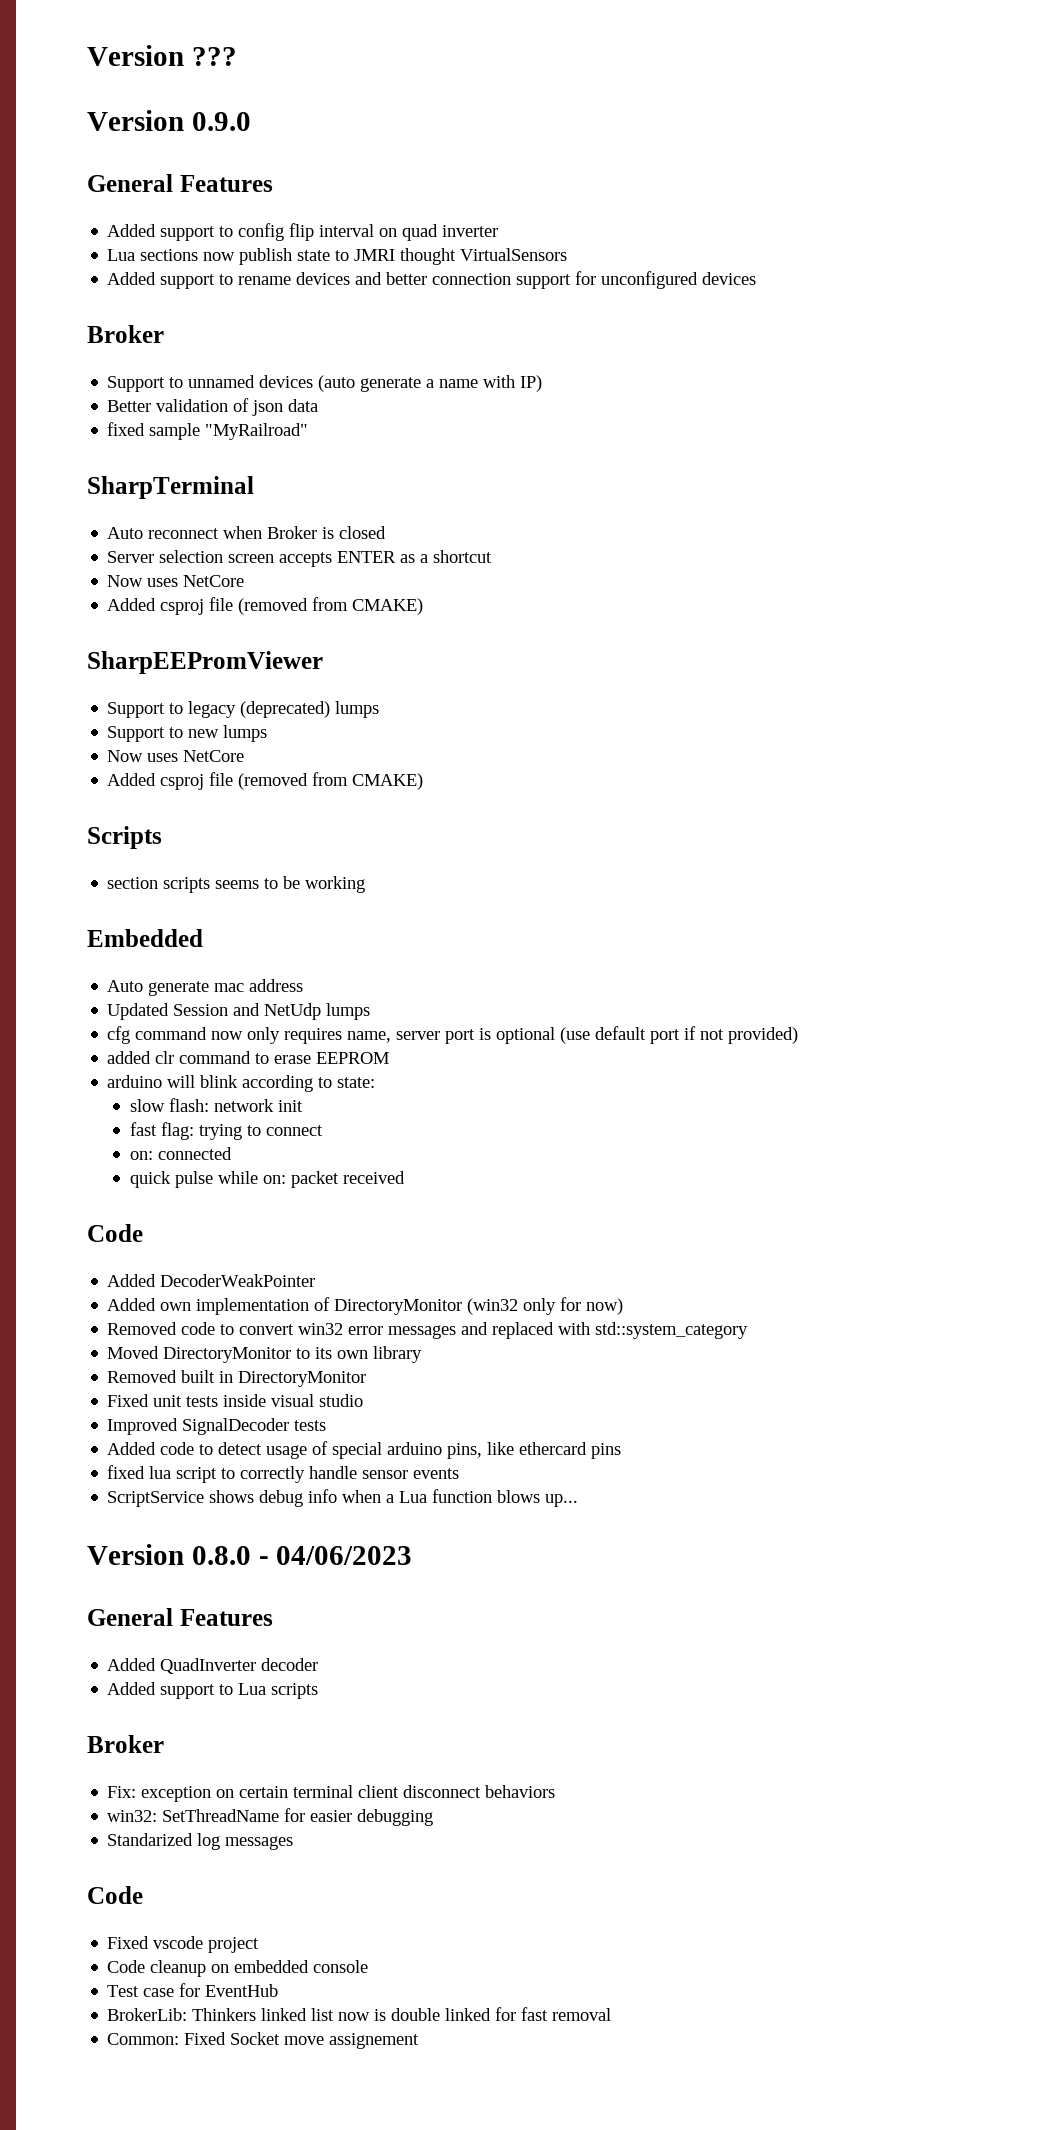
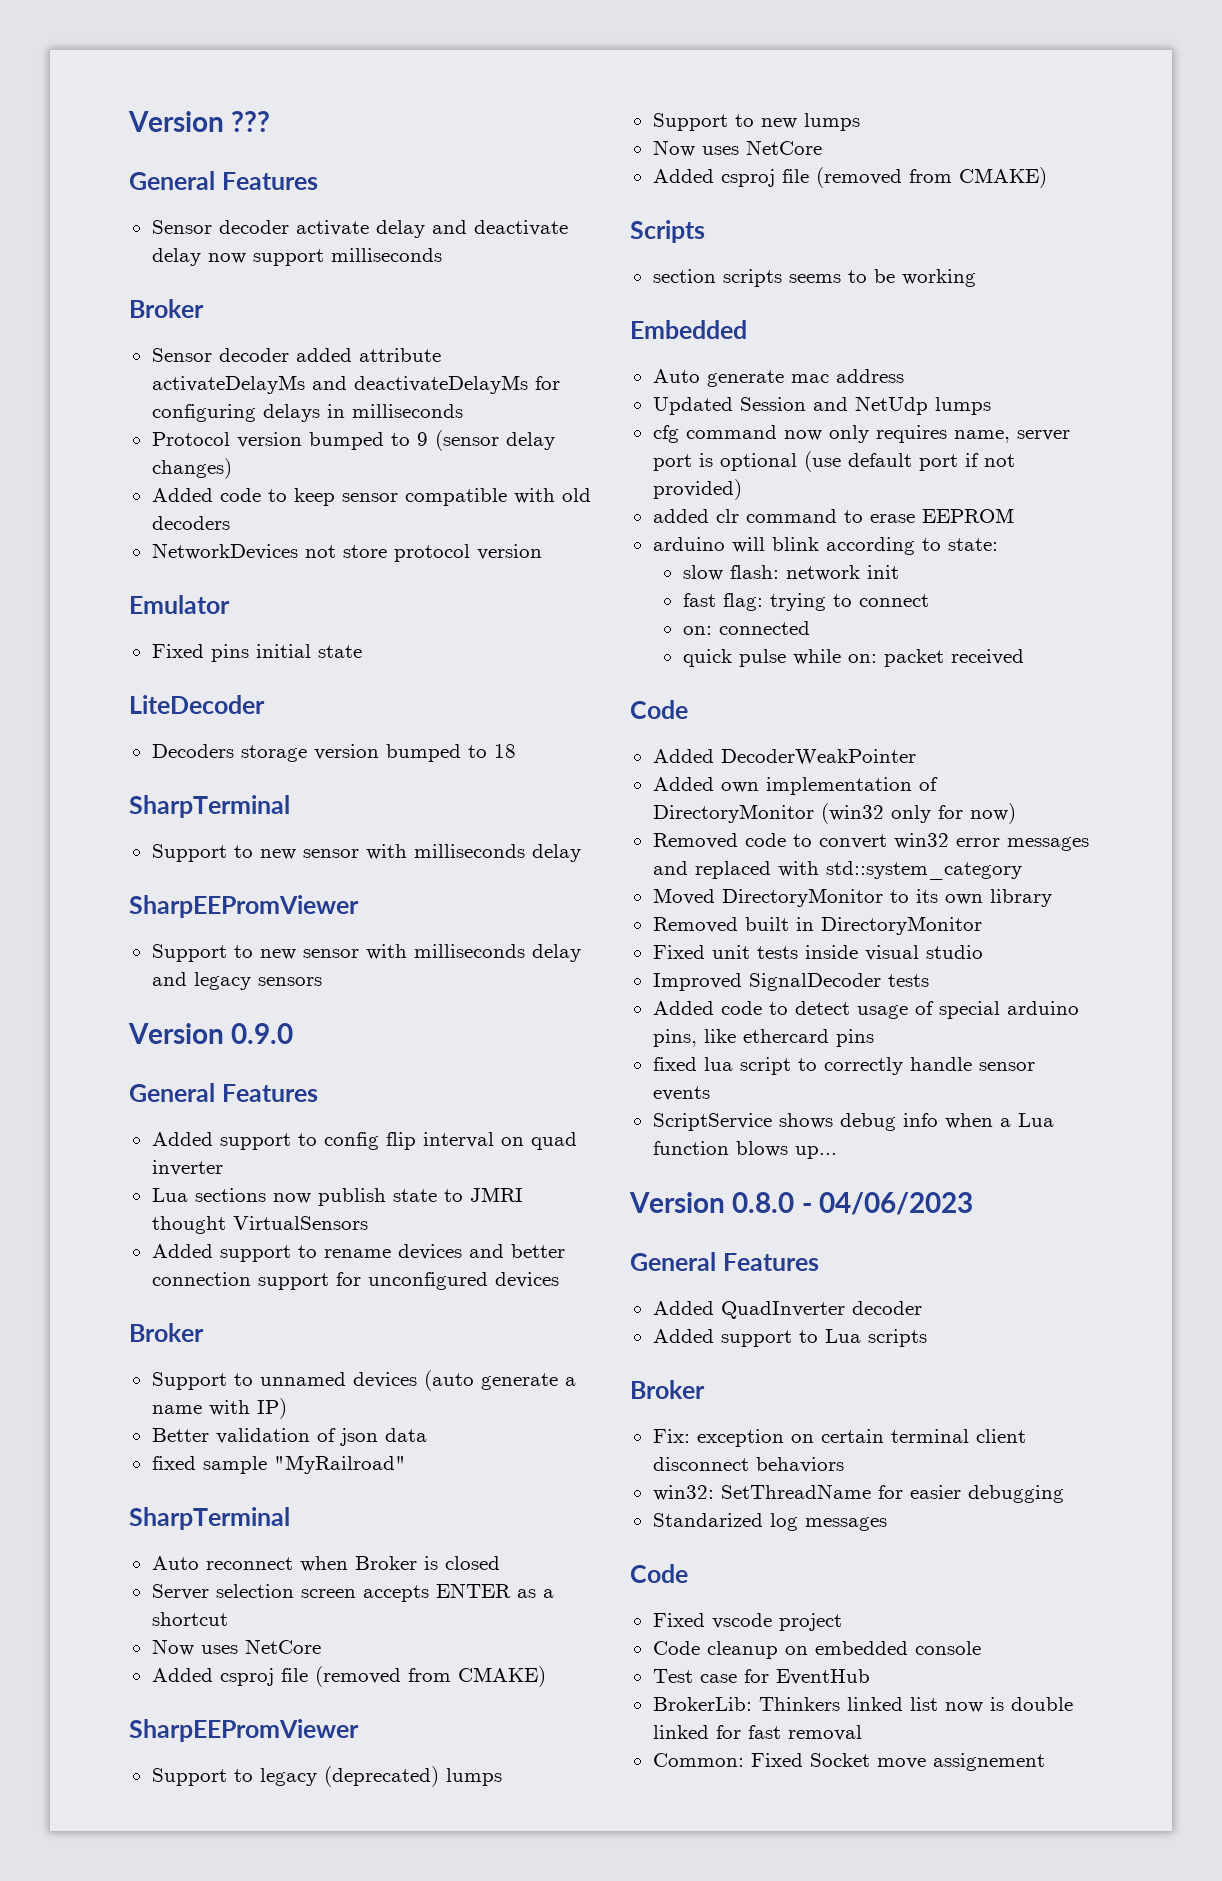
  Version ???
+ General Features
+ Sensor decoder activate delay and deactivate delay now support milliseconds
+ Broker
+ Sensor decoder added attribute activateDelayMs and deactivateDelayMs for configuring delays in milliseconds
+ Protocol version bumped to 9 (sensor delay changes)
+ Added code to keep sensor compatible with old decoders
+ NetworkDevices not store protocol version
+ Emulator
+ Fixed pins initial state
+ LiteDecoder
+ Decoders storage version bumped to 18
+ SharpTerminal
+ Support to new sensor with milliseconds delay
+ SharpEEPromViewer
+ Support to new sensor with milliseconds delay and legacy sensors

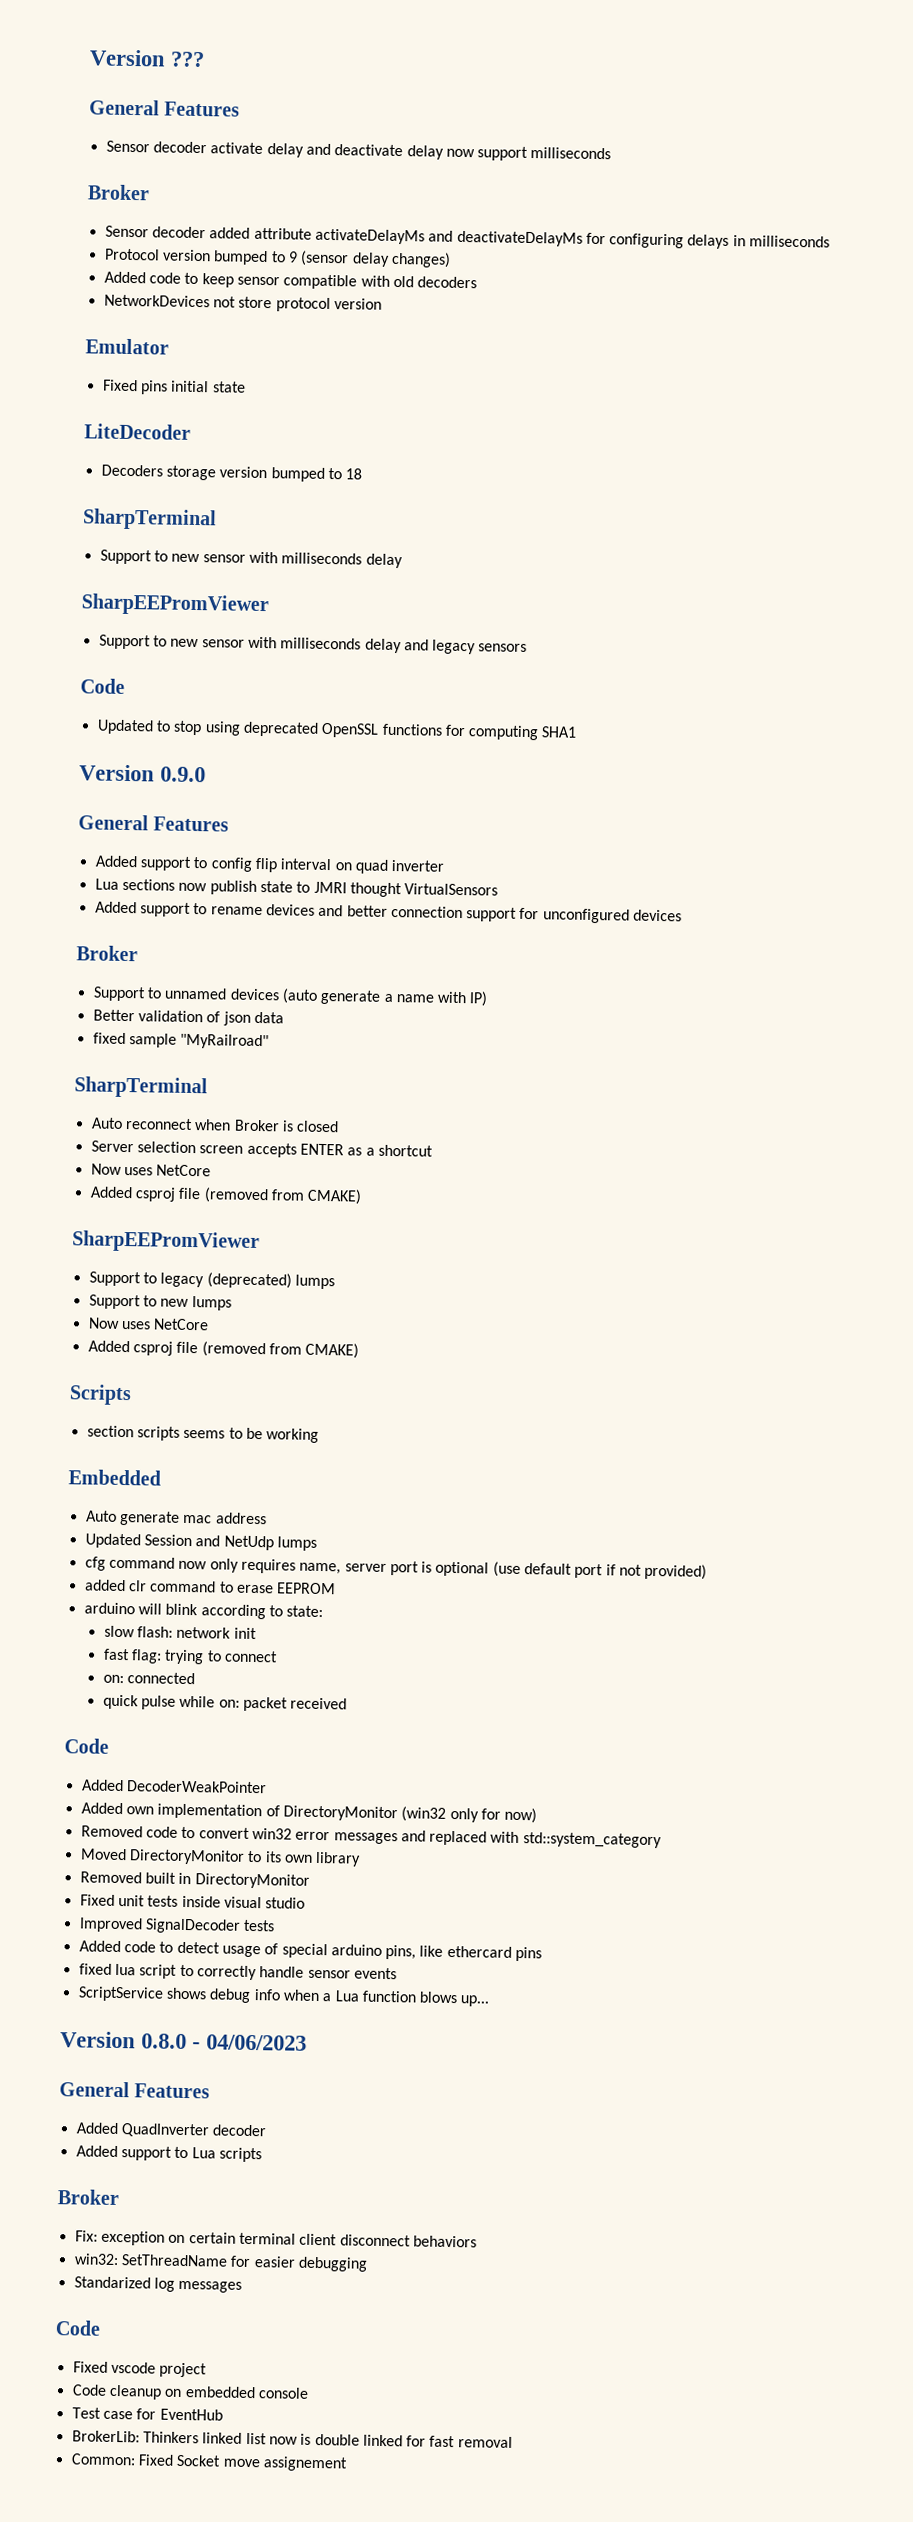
  Support to new sensor with milliseconds delay and legacy sensors
+ Code
+ Updated to stop using deprecated OpenSSL functions for computing SHA1

